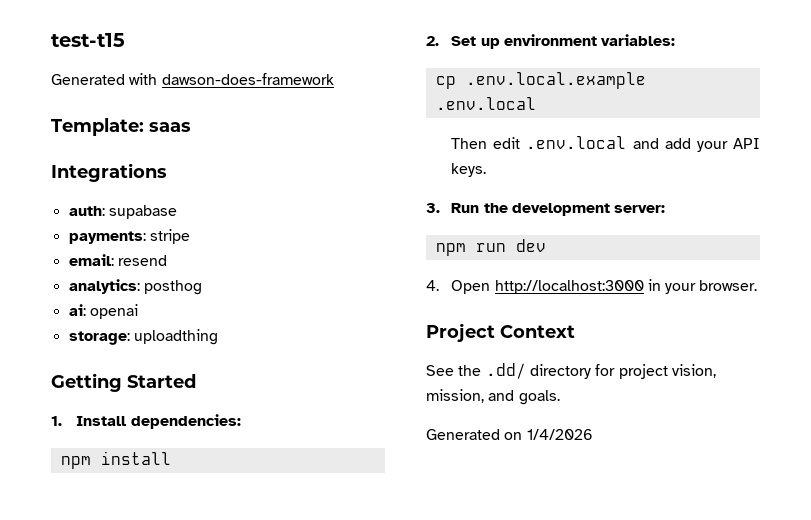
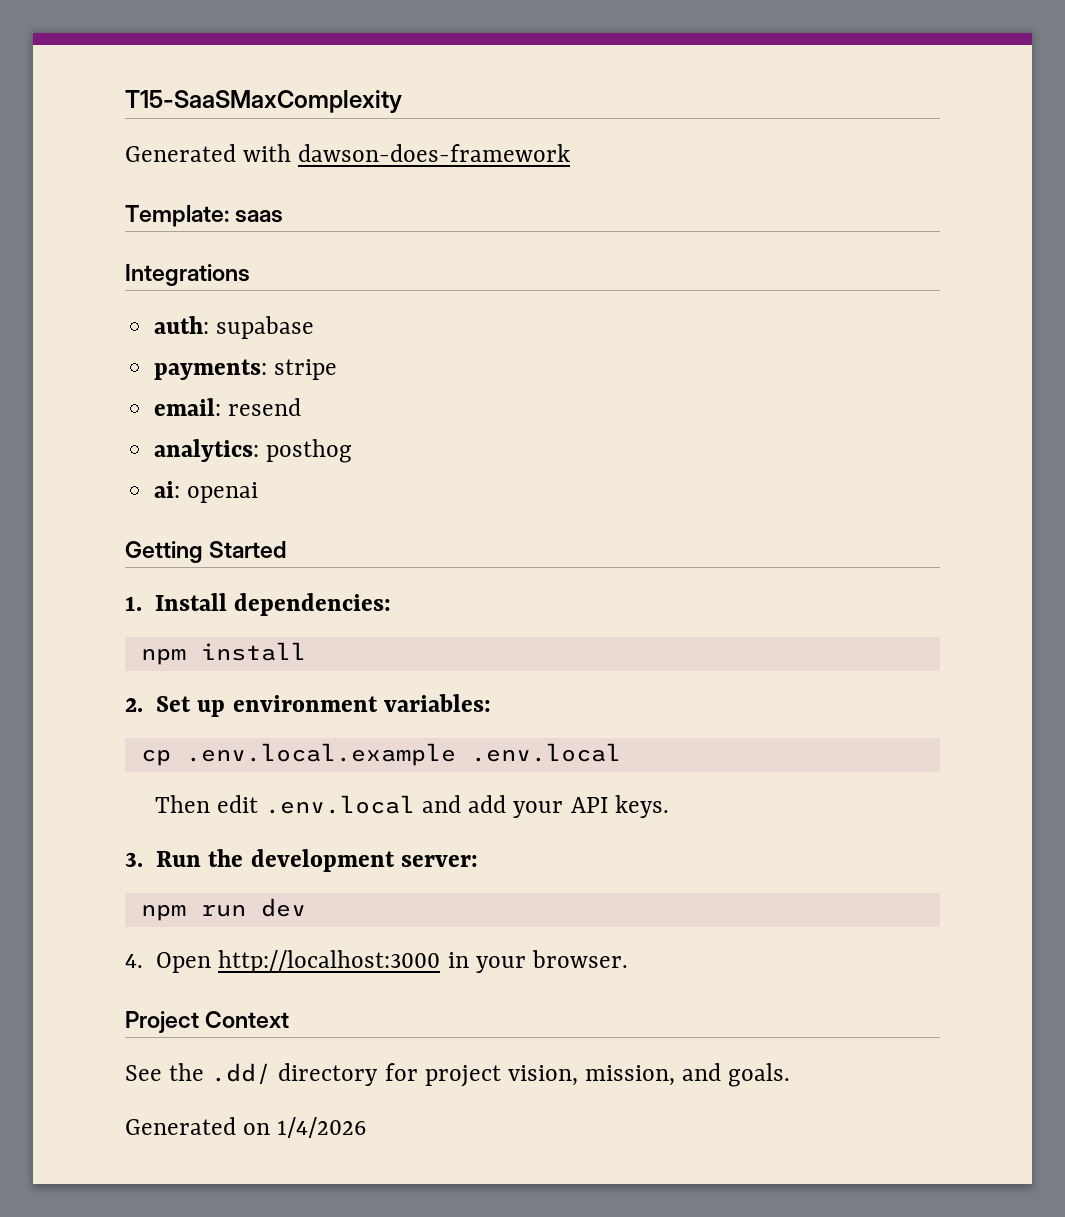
- test-t15
+ T15-SaaSMaxComplexity
- storage: uploadthing

